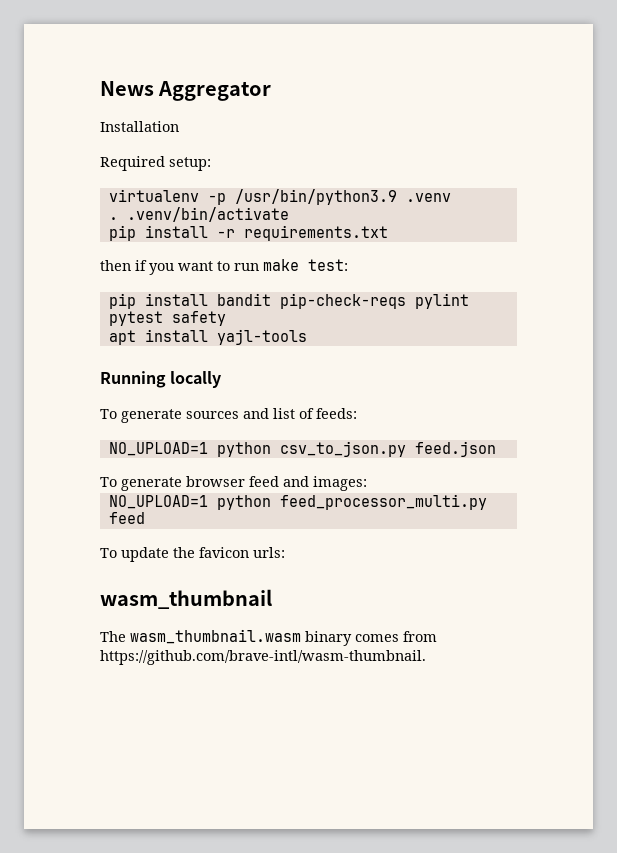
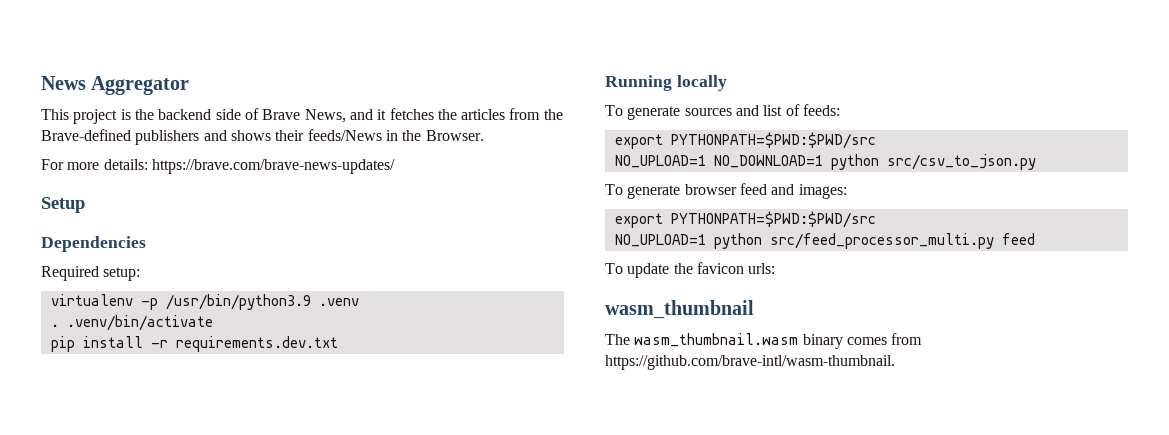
- Installation
+ This project is the backend side of Brave News, and it fetches the articles from the Brave-defined publishers and shows their feeds/News in the Browser.
+ For more details: https://brave.com/brave-news-updates/
+ Setup
+ Dependencies
- pip install -r requirements.txt
- then if you want to run make test:
- pip install bandit pip-check-reqs pylint pytest safety
- apt install yajl-tools
+ pip install -r requirements.dev.txt
  To generate sources and list of feeds:
- NO_UPLOAD=1 python csv_to_json.py feed.json
+ export PYTHONPATH=$PWD:$PWD/src
+ NO_UPLOAD=1 NO_DOWNLOAD=1 python src/csv_to_json.py
  To generate browser feed and images:
- NO_UPLOAD=1 python feed_processor_multi.py feed
+ export PYTHONPATH=$PWD:$PWD/src
+ NO_UPLOAD=1 python src/feed_processor_multi.py feed

